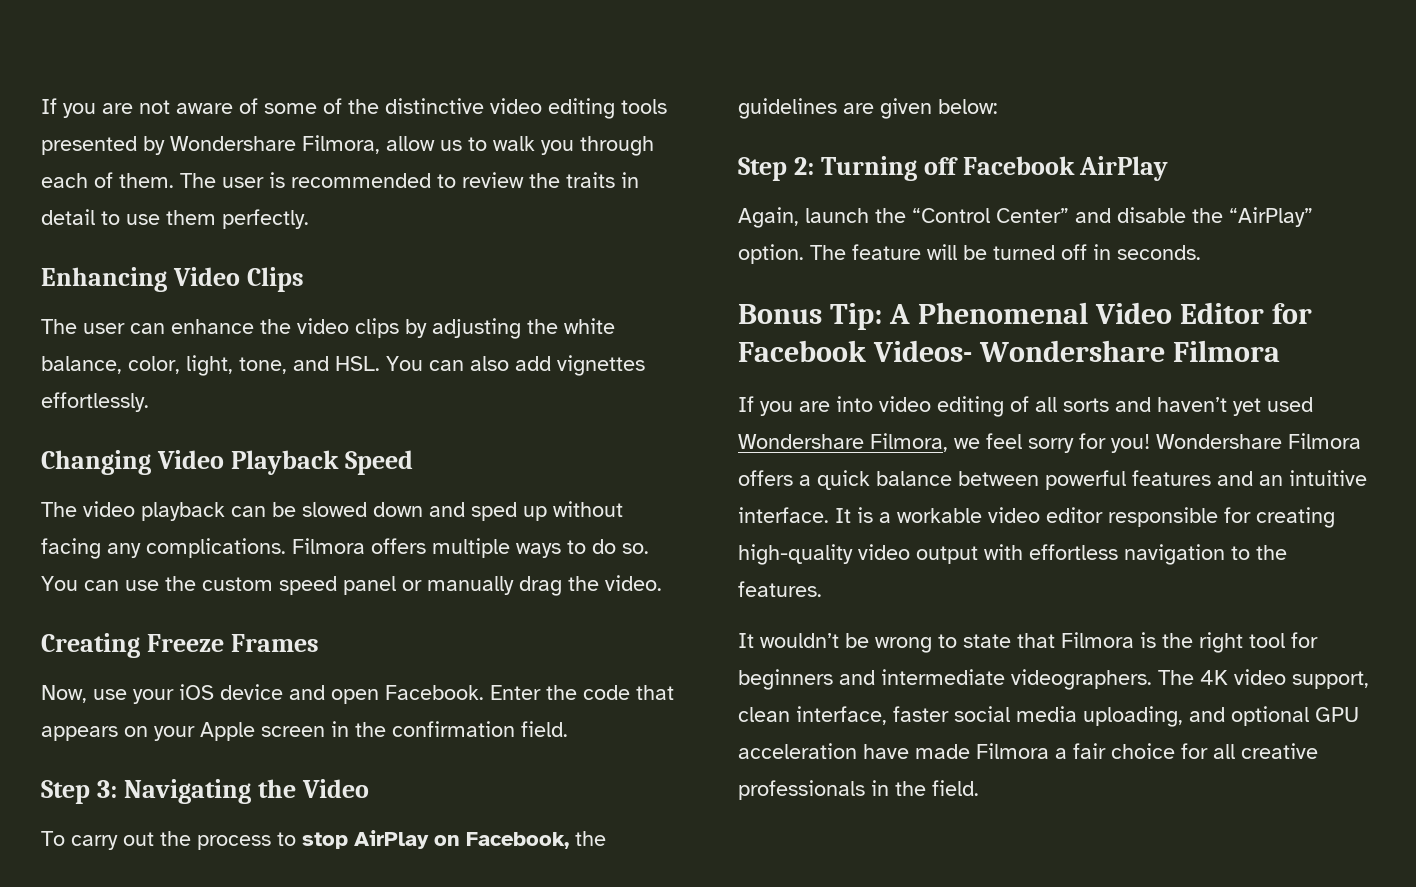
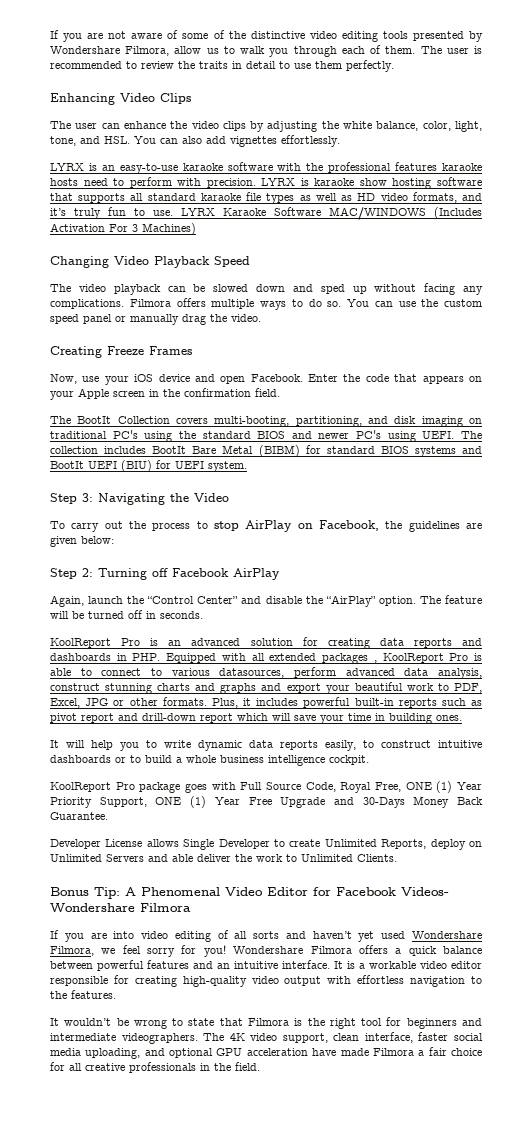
+ LYRX is an easy-to-use karaoke software with the professional features karaoke hosts need to perform with precision. LYRX is karaoke show hosting software that supports all standard karaoke file types as well as HD video formats, and it’s truly fun to use. LYRX Karaoke Software MAC/WINDOWS (Includes Activation For 3 Machines)
+ The BootIt Collection covers multi-booting, partitioning, and disk imaging on traditional PC's using the standard BIOS and newer PC's using UEFI. The collection includes BootIt Bare Metal (BIBM) for standard BIOS systems and BootIt UEFI (BIU) for UEFI system.
+ KoolReport Pro is an advanced solution for creating data reports and dashboards in PHP. Equipped with all extended packages , KoolReport Pro is able to connect to various datasources, perform advanced data analysis, construct stunning charts and graphs and export your beautiful work to PDF, Excel, JPG or other formats. Plus, it includes powerful built-in reports such as pivot report and drill-down report which will save your time in building ones.
+ It will help you to write dynamic data reports easily, to construct intuitive dashboards or to build a whole business intelligence cockpit.
+ KoolReport Pro package goes with Full Source Code, Royal Free, ONE (1) Year Priority Support, ONE (1) Year Free Upgrade and 30-Days Money Back Guarantee.
+ Developer License allows Single Developer to create Unlimited Reports, deploy on Unlimited Servers and able deliver the work to Unlimited Clients.

